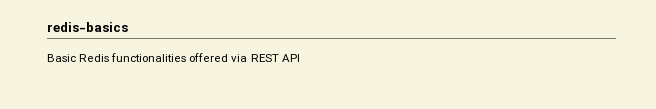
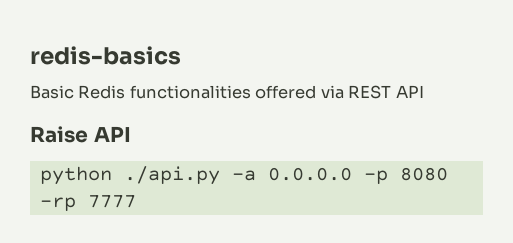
+ Raise API
+ python ./api.py -a 0.0.0.0 -p 8080 -rp 7777

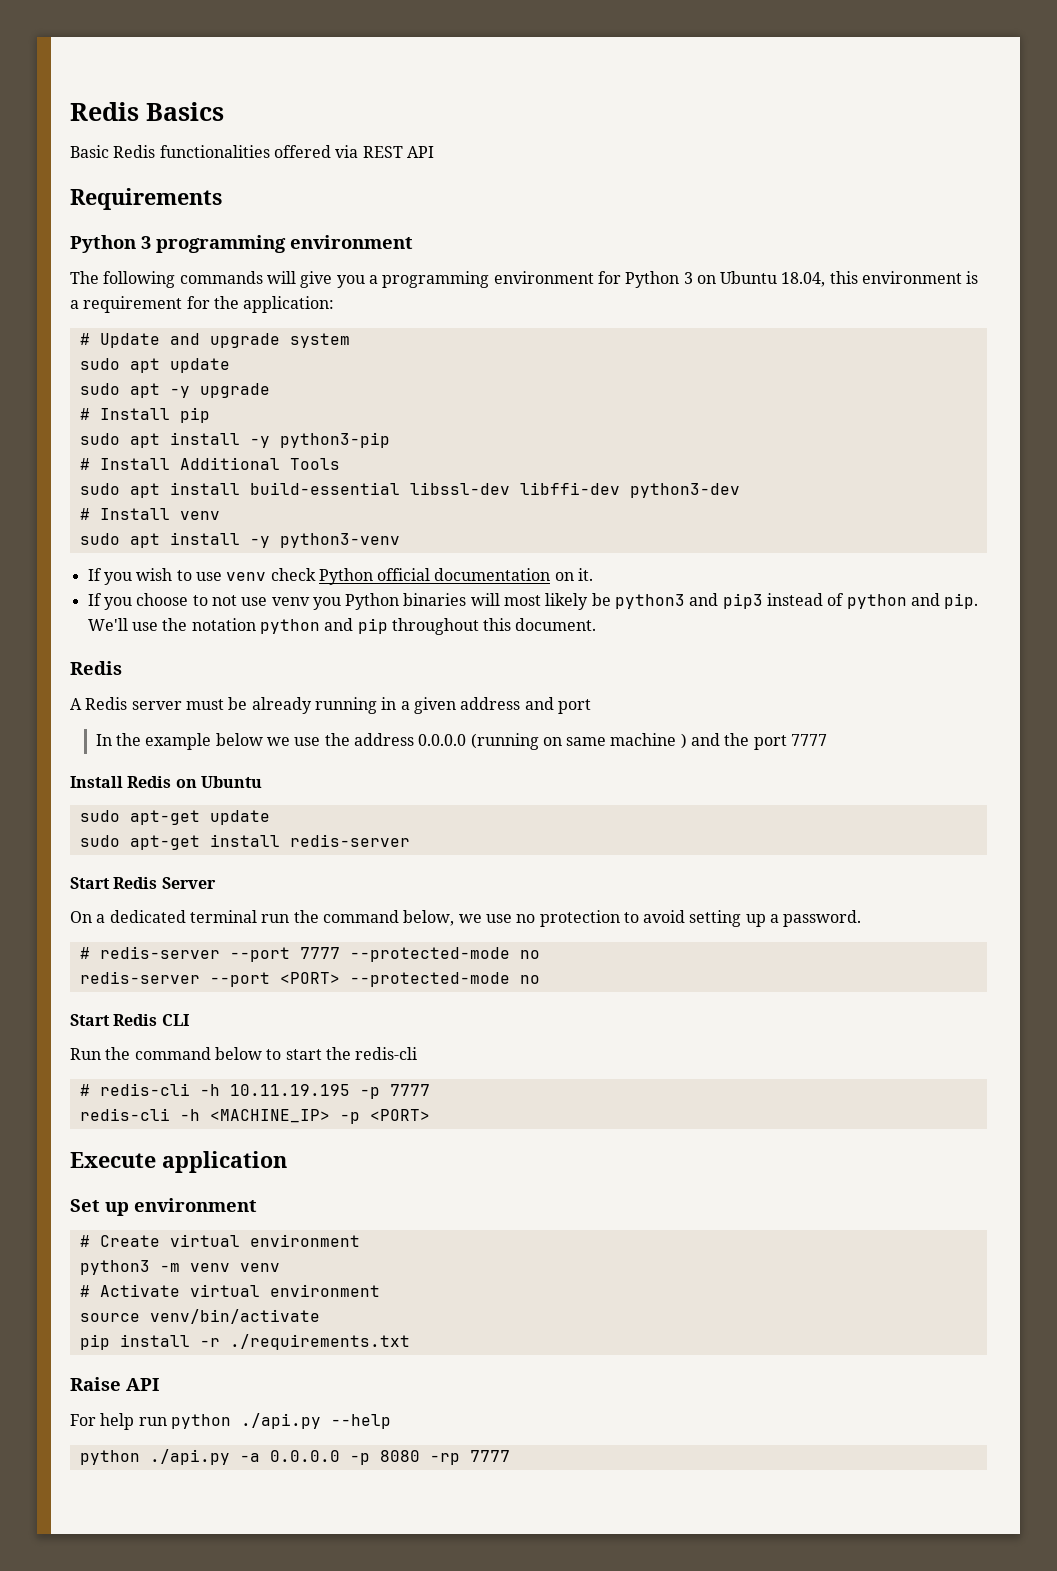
- redis-basics
+ Redis Basics
+ Requirements
+ Python 3 programming environment
+ The following commands will give you a programming environment for Python 3 on Ubuntu 18.04, this environment is a requirement for the application:
+ # Update and upgrade system
+ sudo apt update
+ sudo apt -y upgrade
+ # Install pip
+ sudo apt install -y python3-pip
+ # Install Additional Tools
+ sudo apt install build-essential libssl-dev libffi-dev python3-dev
+ # Install venv
+ sudo apt install -y python3-venv
+ If you wish to use venv check Python official documentation on it.
+ If you choose to not use venv you Python binaries will most likely be python3 and pip3 instead of python and pip. We'll use the notation python and pip throughout this document.
+ Redis
+ A Redis server must be already running in a given address and port
+ In the example below we use the address 0.0.0.0 (running on same machine ) and the port 7777
+ Install Redis on Ubuntu
+ sudo apt-get update
+ sudo apt-get install redis-server
+ Start Redis Server
+ On a dedicated terminal run the command below, we use no protection to avoid setting up a password.
+ # redis-server --port 7777 --protected-mode no
+ redis-server --port <PORT> --protected-mode no
+ Start Redis CLI
+ Run the command below to start the redis-cli
+ # redis-cli -h 10.11.19.195 -p 7777
+ redis-cli -h <MACHINE_IP> -p <PORT>
+ Execute application
+ Set up environment
+ # Create virtual environment
+ python3 -m venv venv
+ # Activate virtual environment
+ source venv/bin/activate
+ pip install -r ./requirements.txt
  Raise API
+ For help run python ./api.py --help

